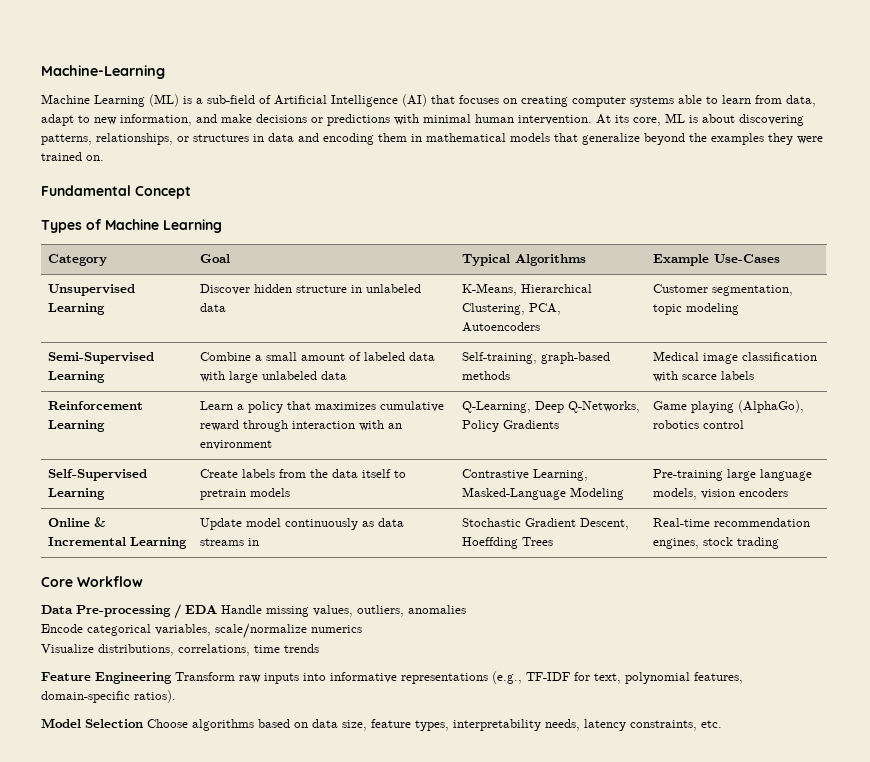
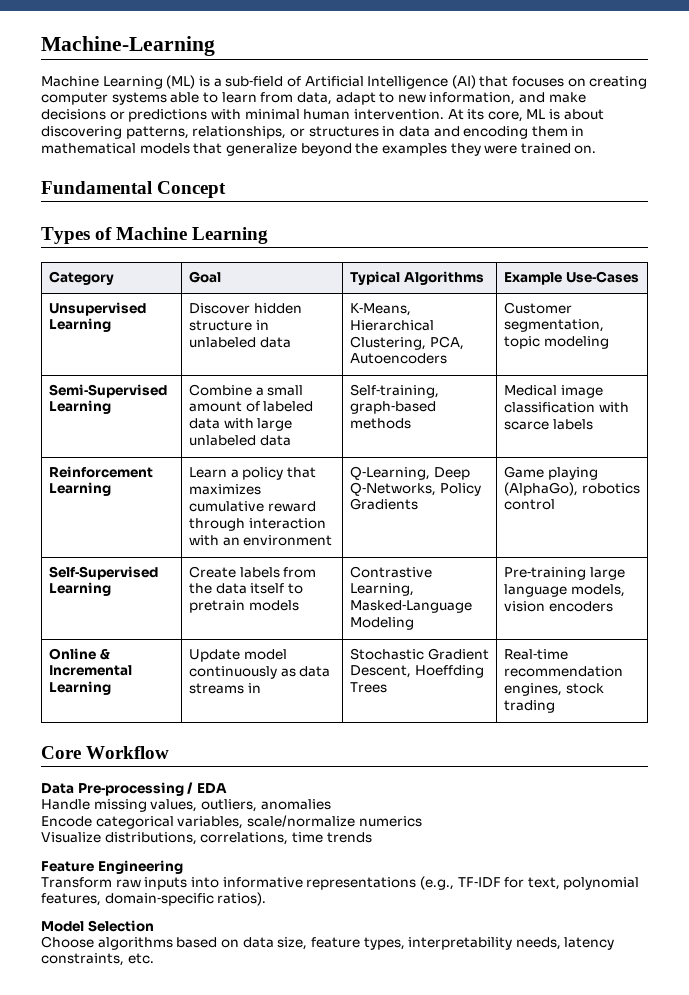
- Data Pre‑processing / EDA Handle missing values, outliers, anomalies
+ Data Pre‑processing / EDA
+ Handle missing values, outliers, anomalies
- Feature Engineering Transform raw inputs into informative representations (e.g., TF‑IDF for text, polynomial features, domain‑specific ratios).
+ Feature Engineering
+ Transform raw inputs into informative representations (e.g., TF‑IDF for text, polynomial features, domain‑specific ratios).
- Model Selection Choose algorithms based on data size, feature types, interpretability needs, latency constraints, etc.
+ Model Selection
+ Choose algorithms based on data size, feature types, interpretability needs, latency constraints, etc.

